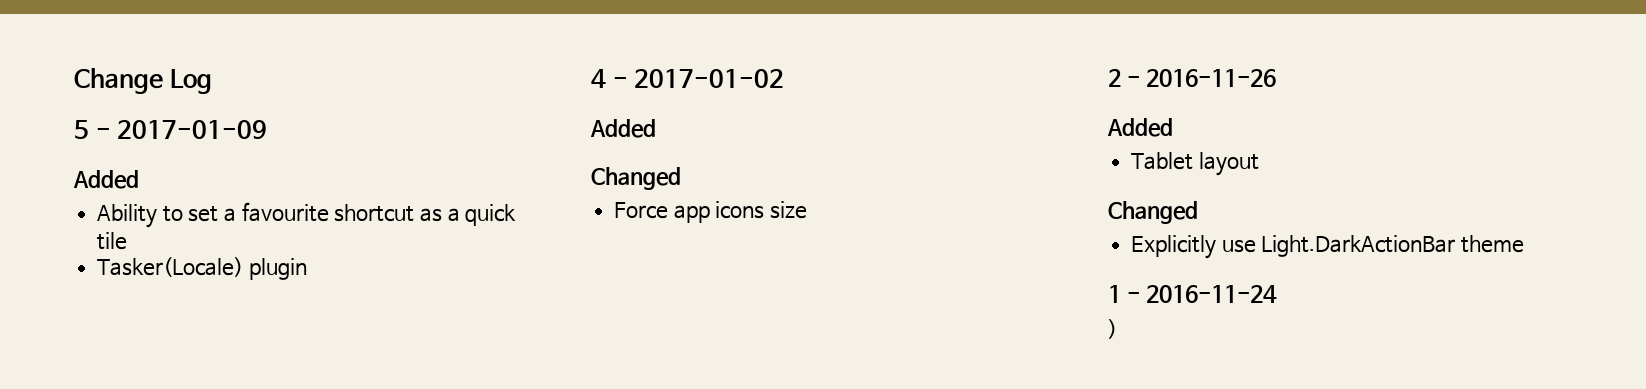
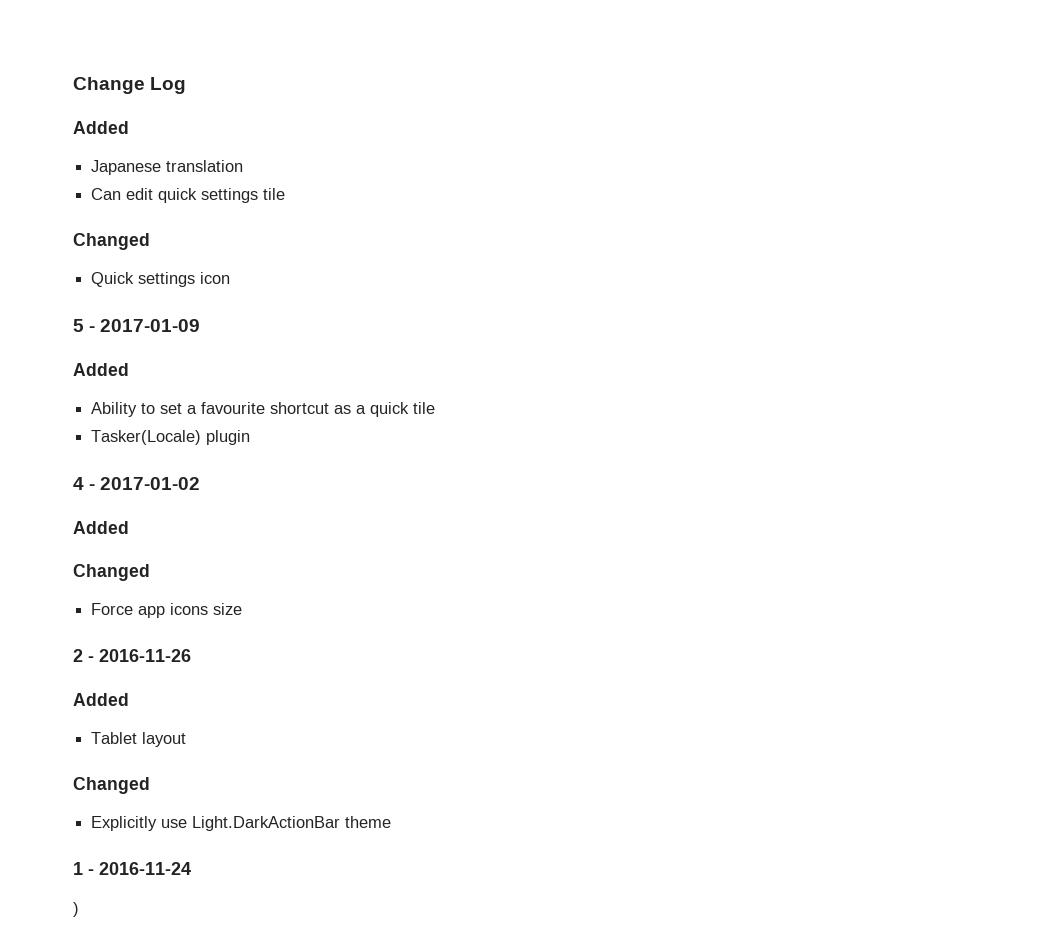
  Change Log
+ Added
+ Japanese translation
+ Can edit quick settings tile
+ Changed
+ Quick settings icon

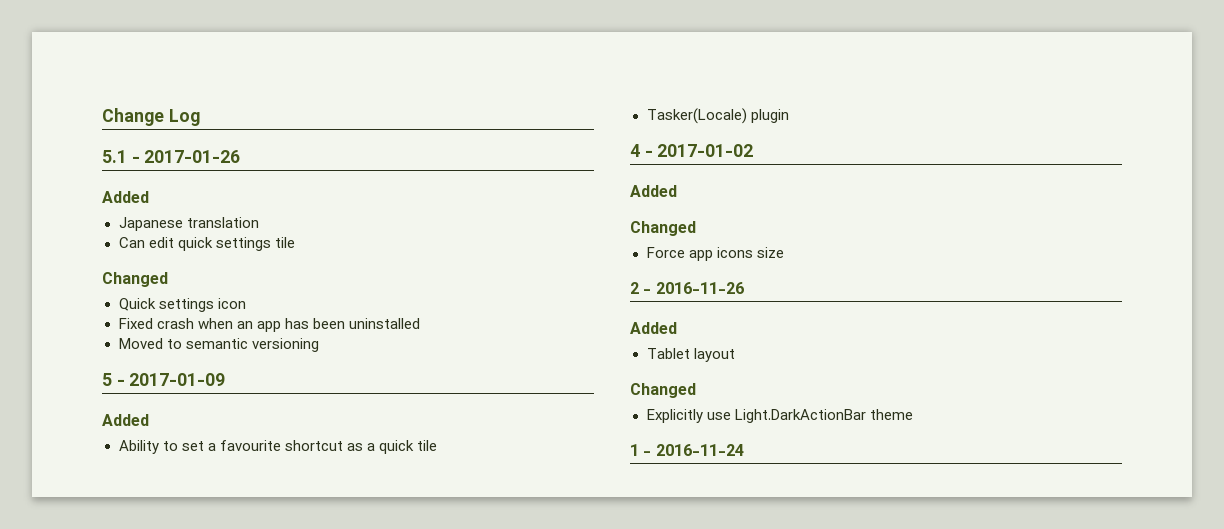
+ 5.1 - 2017-01-26
+ Fixed crash when an app has been uninstalled
+ Moved to semantic versioning
- )

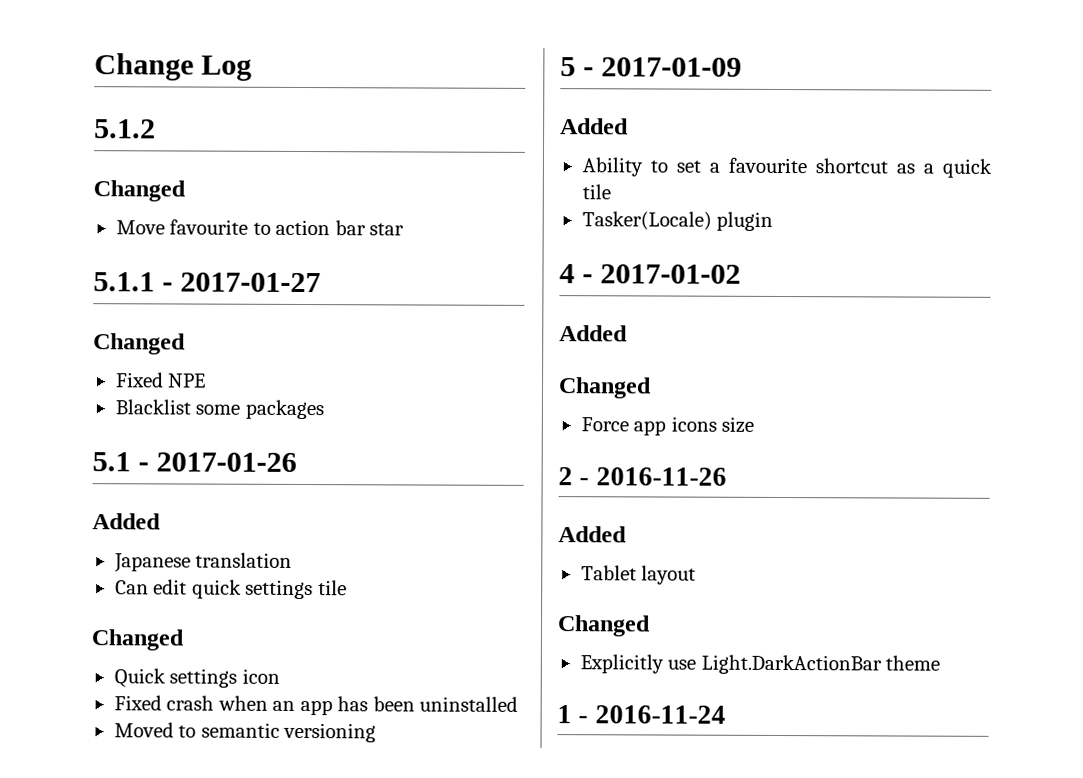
+ 5.1.2
+ Changed
+ Move favourite to action bar star
+ 5.1.1 - 2017-01-27
+ Changed
+ Fixed NPE
+ Blacklist some packages

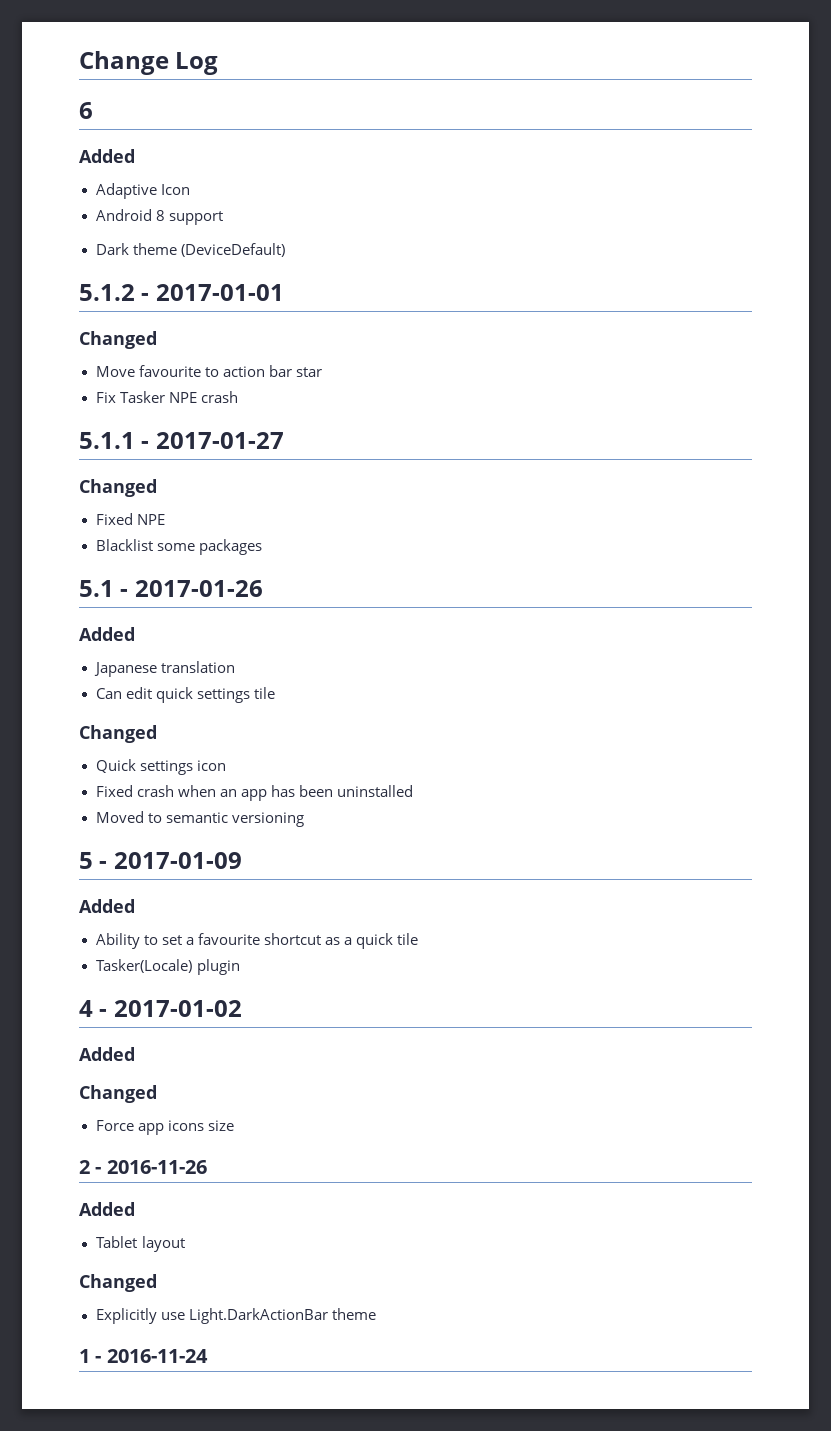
+ 6
+ Added
+ Adaptive Icon
+ Android 8 support
+ Dark theme (DeviceDefault)
- 5.1.2
+ 5.1.2 - 2017-01-01
+ Fix Tasker NPE crash

